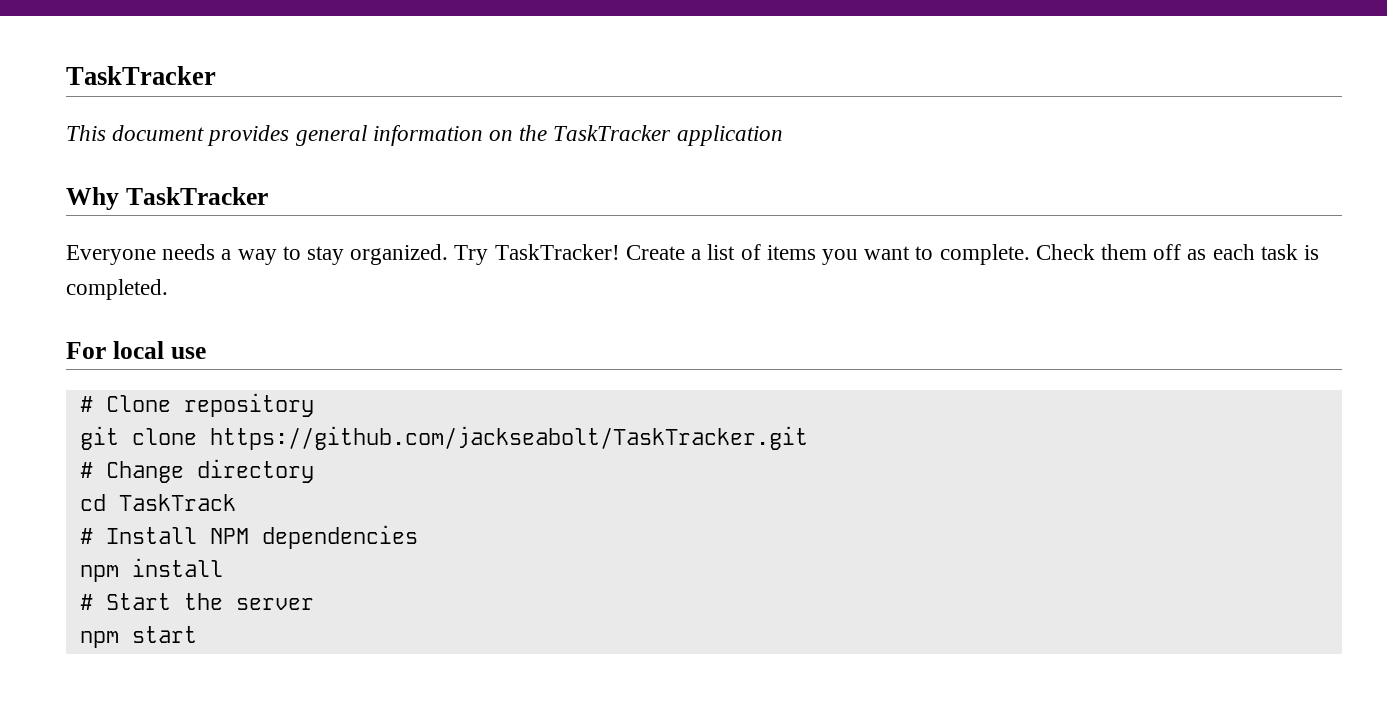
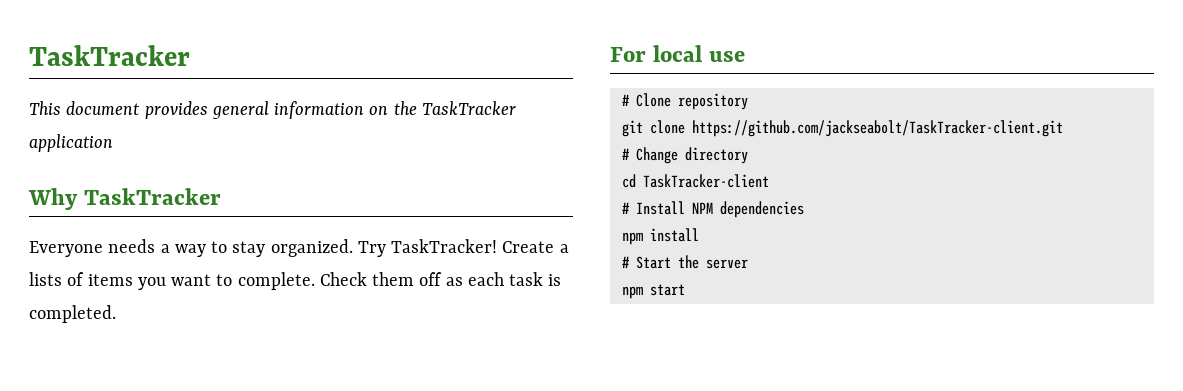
- Create a list of items you want to complete.
+ Create a lists of items you want to complete.
- git clone https://github.com/jackseabolt/TaskTracker.git
+ git clone https://github.com/jackseabolt/TaskTracker-client.git
- cd TaskTrack
+ cd TaskTracker-client

